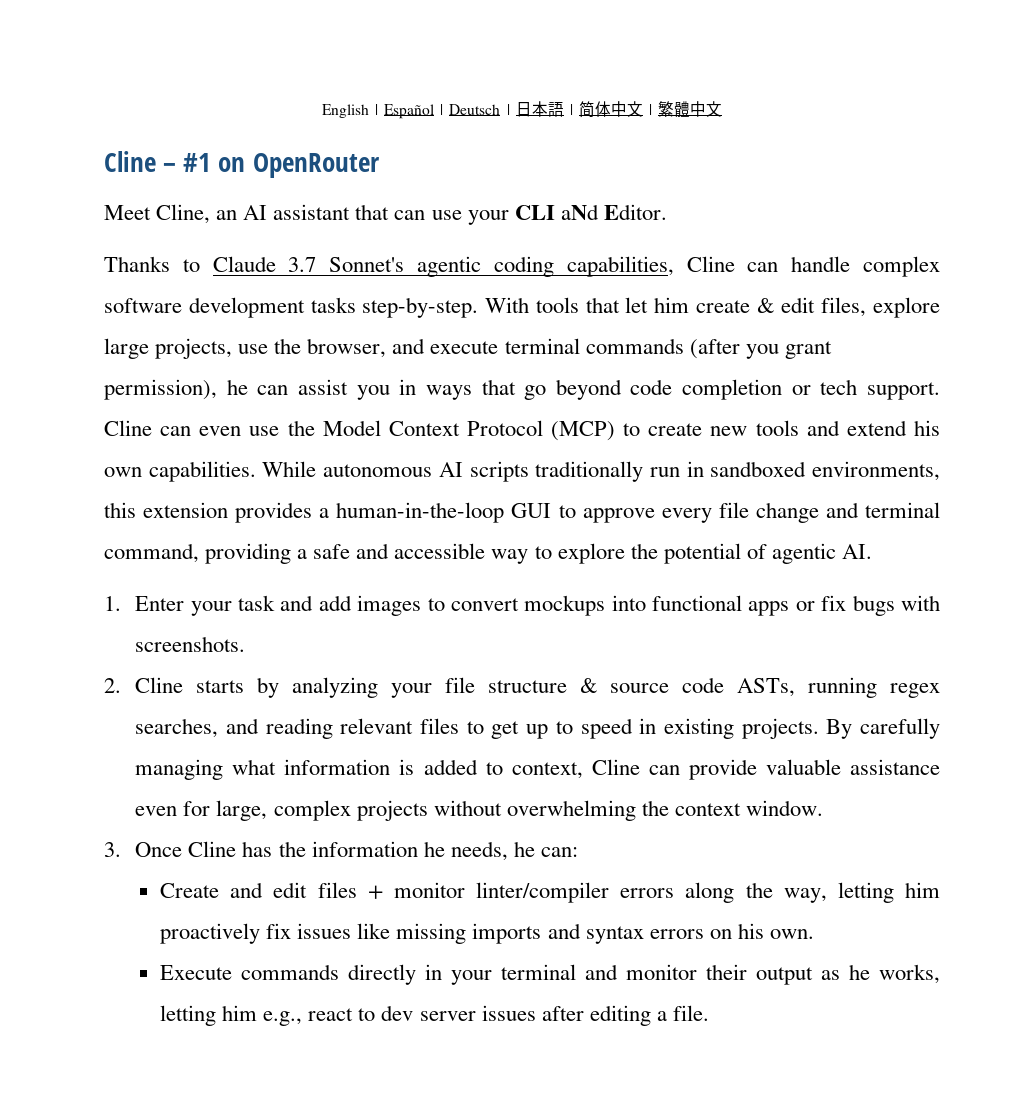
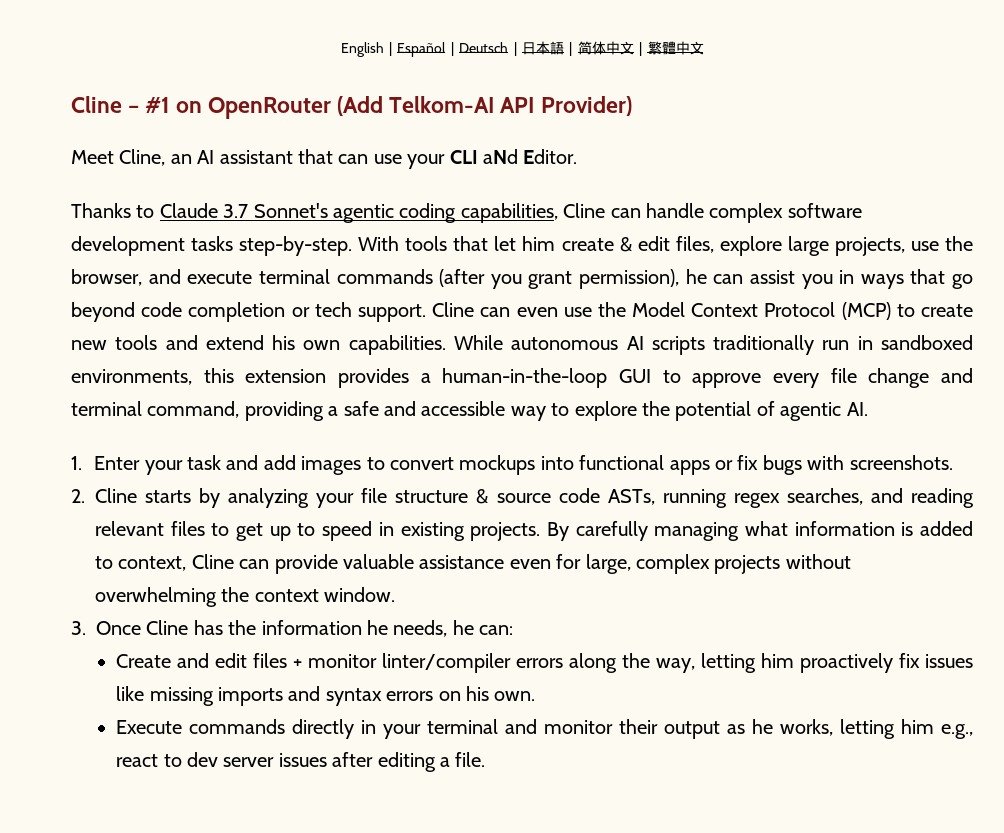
- Cline – #1 on OpenRouter
+ Cline – #1 on OpenRouter (Add Telkom-AI API Provider)

